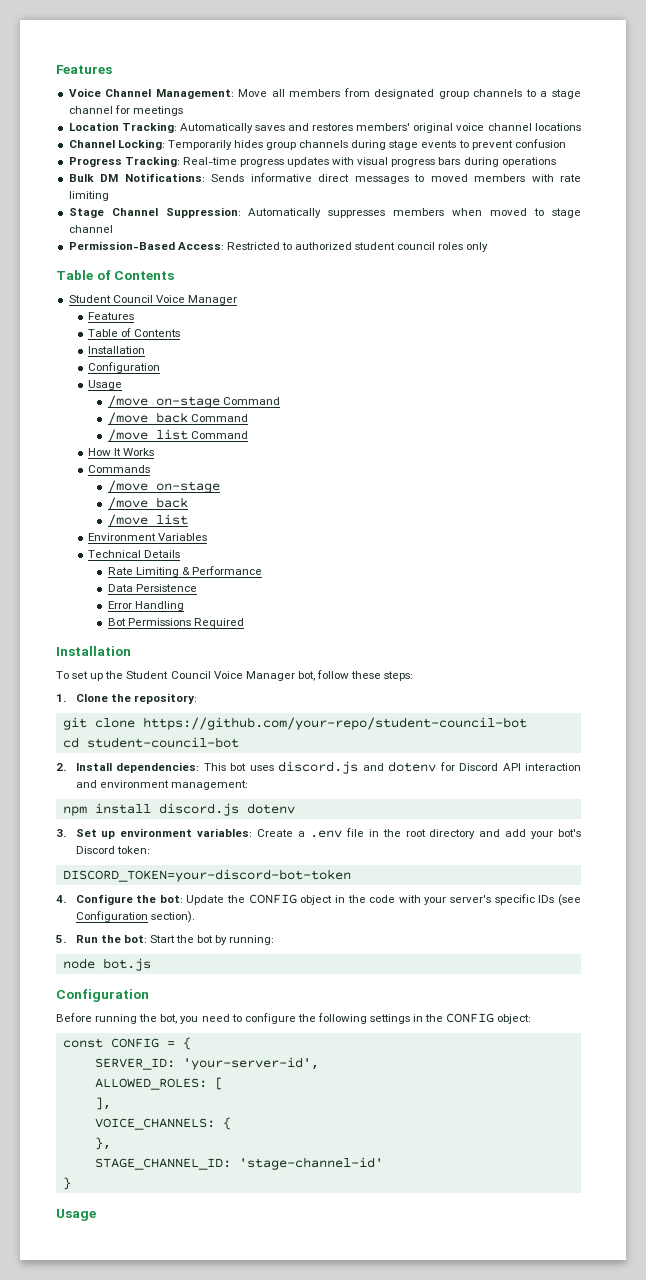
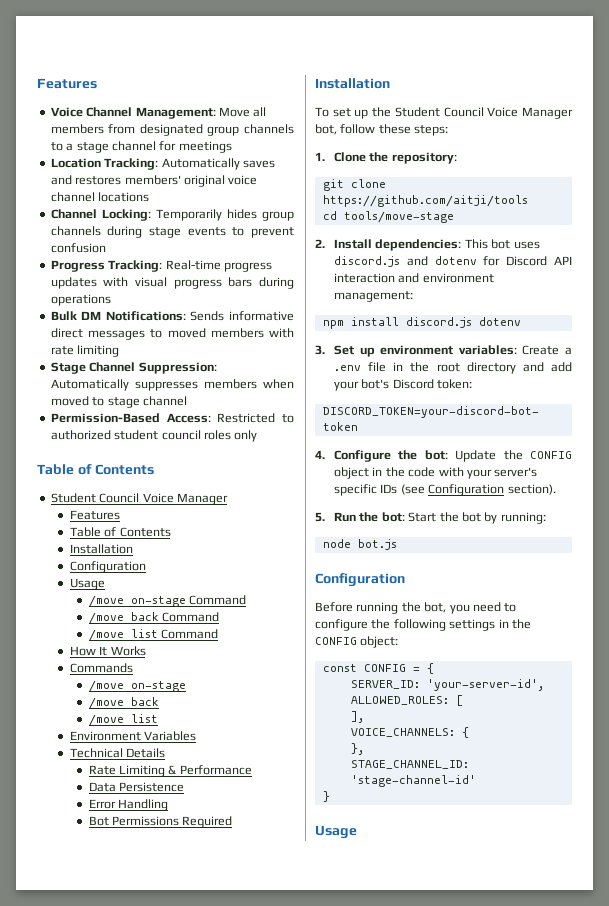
- git clone https://github.com/your-repo/student-council-bot
+ git clone https://github.com/aitji/tools
- cd student-council-bot
+ cd tools/move-stage

